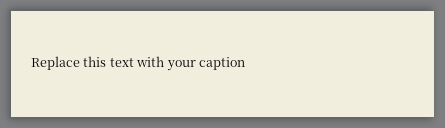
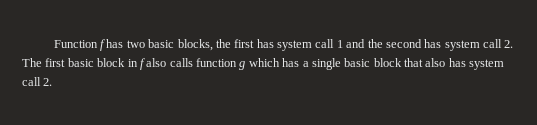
- Replace this text with your caption
+ Function f has two basic blocks, the first has system call 1 and the second has system call 2. The first basic block in f also calls function g which has a single basic block that also has system call 2.

